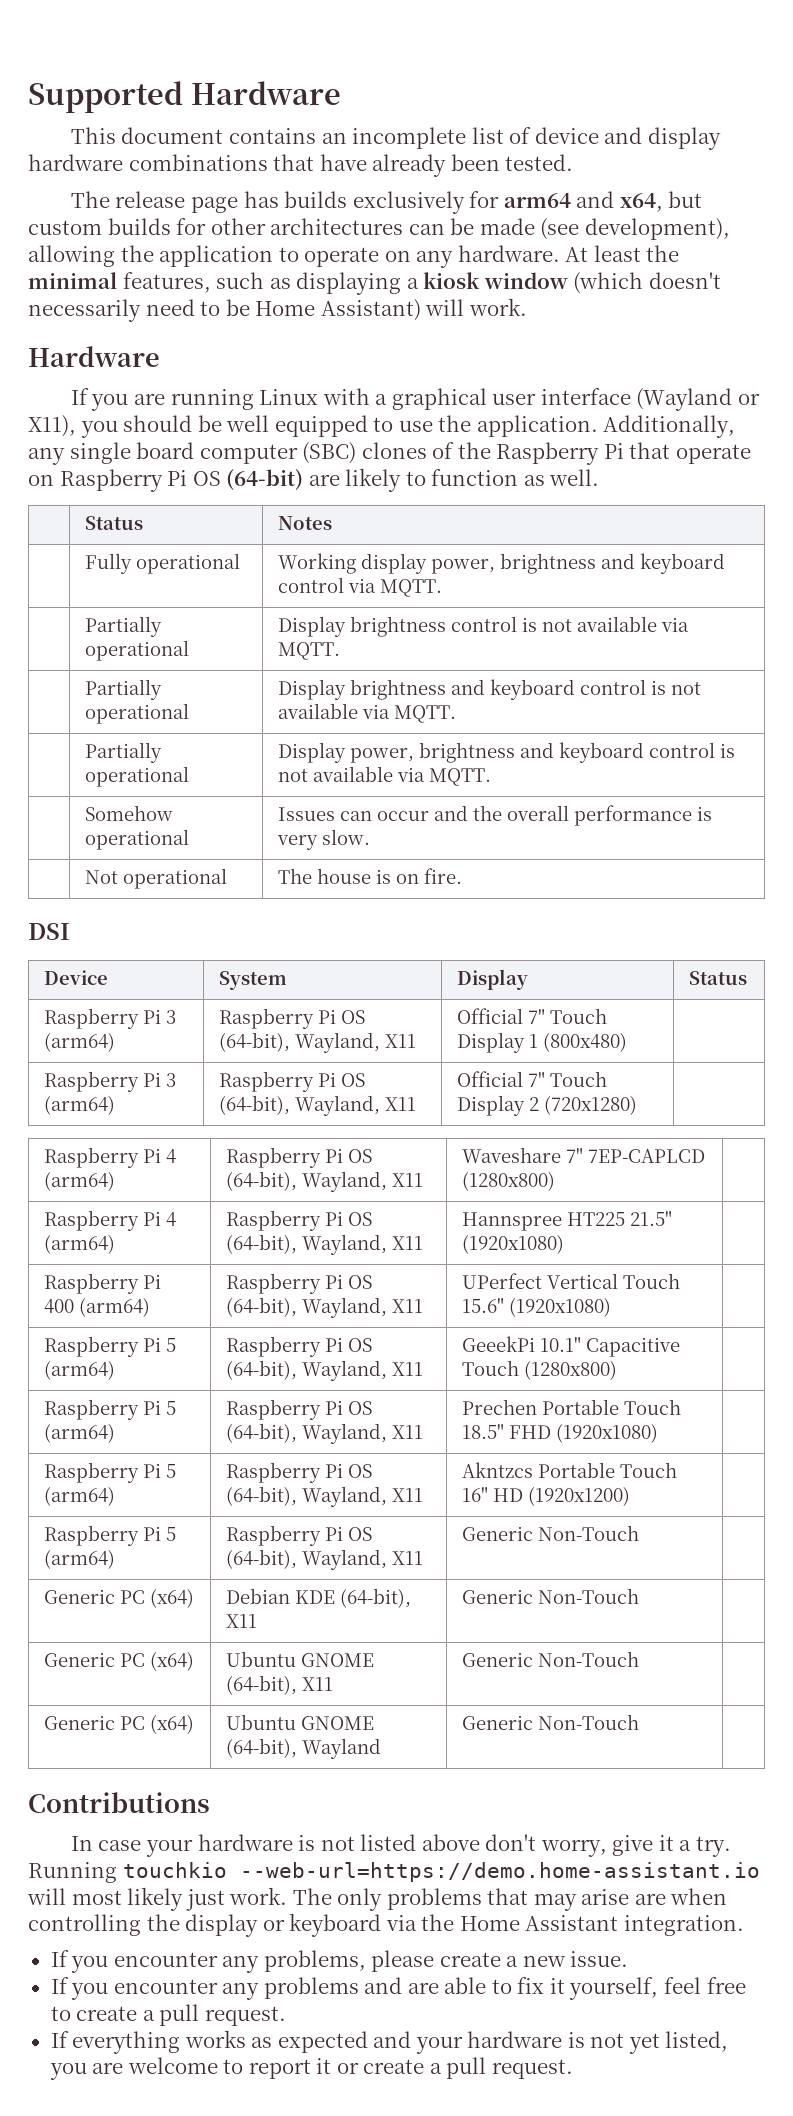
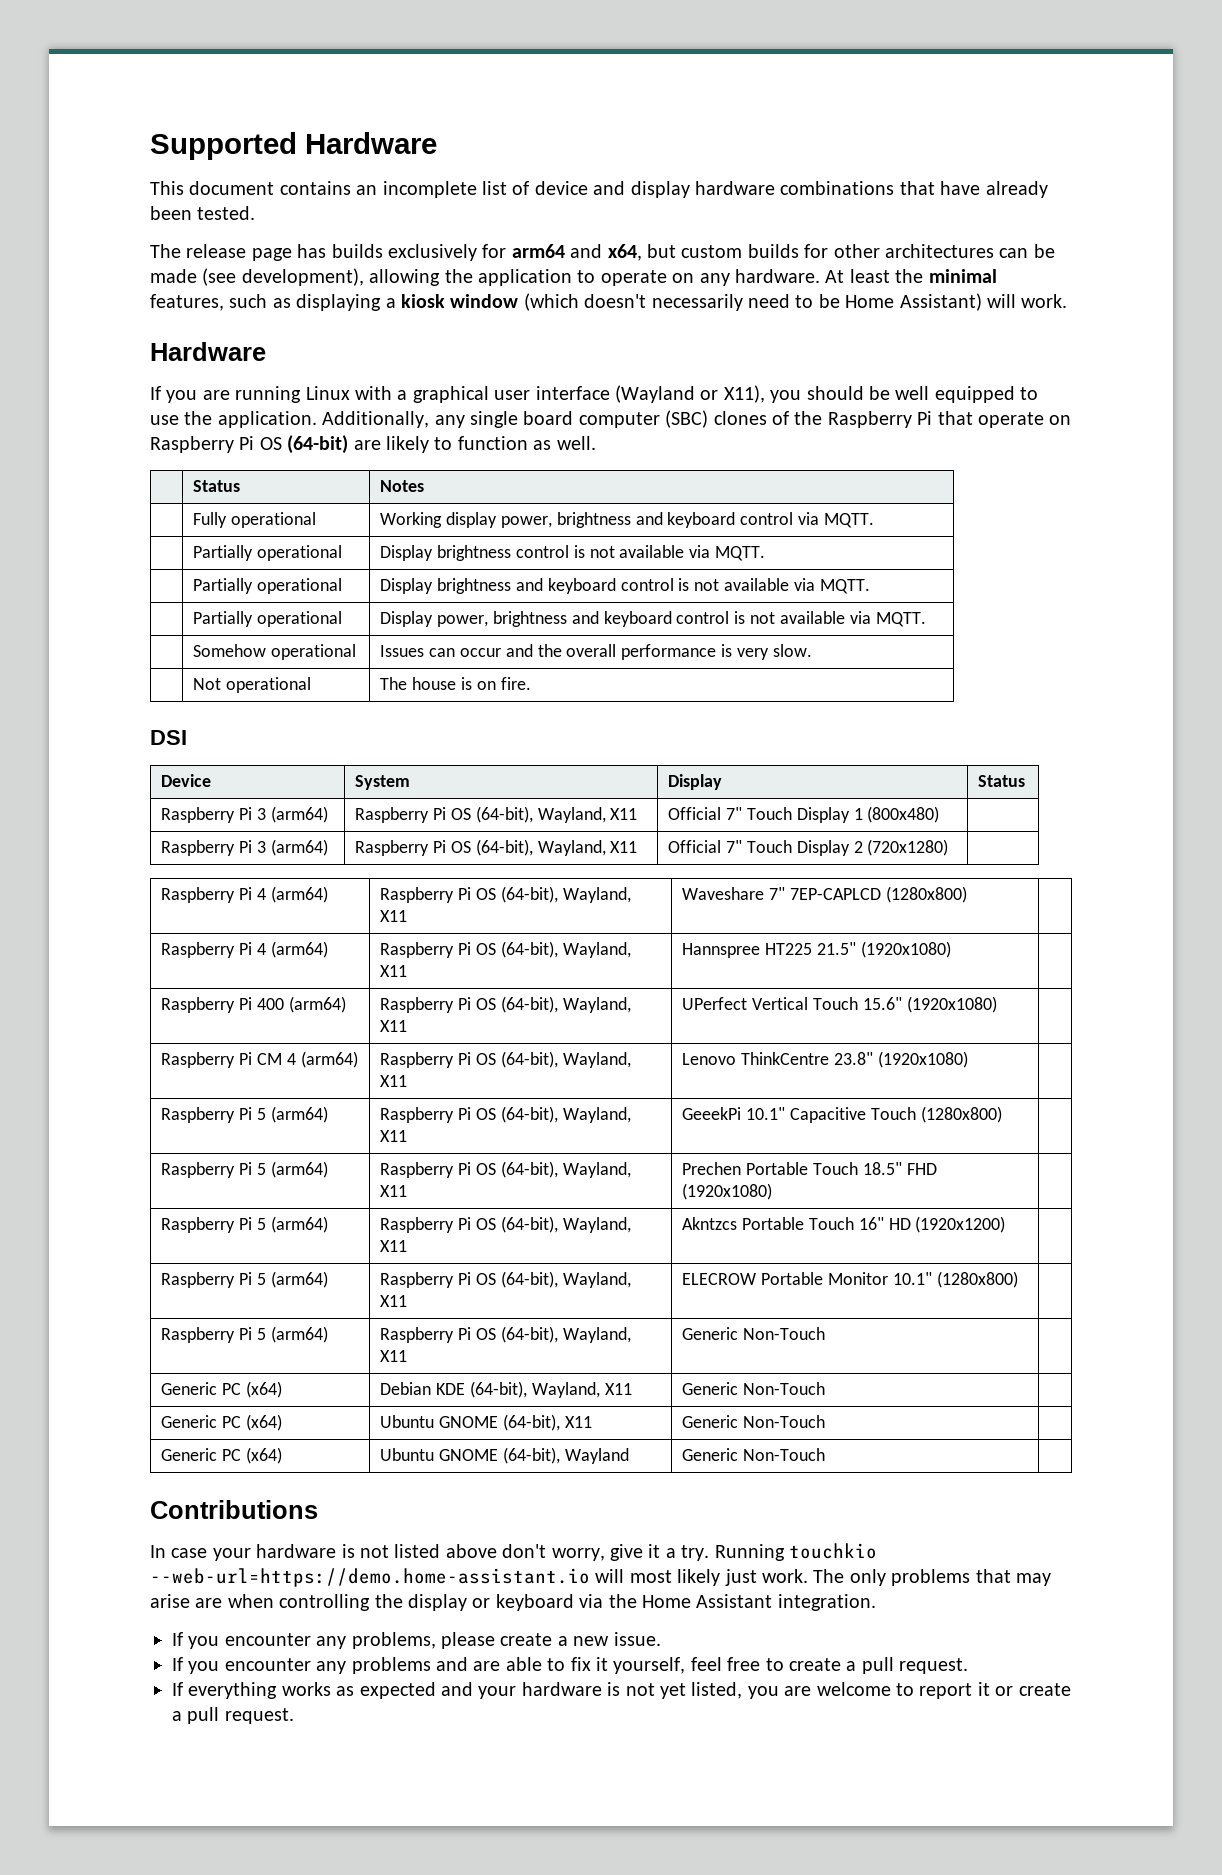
+ Raspberry Pi CM 4 (arm64) | Raspberry Pi OS (64-bit), Wayland, X11 | Lenovo ThinkCentre 23.8" (1920x1080) |
+ Raspberry Pi 5 (arm64) | Raspberry Pi OS (64-bit), Wayland, X11 | ELECROW Portable Monitor 10.1" (1280x800) |
- Generic PC (x64) | Debian KDE (64-bit), X11 | Generic Non-Touch |
+ Generic PC (x64) | Debian KDE (64-bit), Wayland, X11 | Generic Non-Touch |

